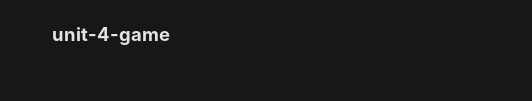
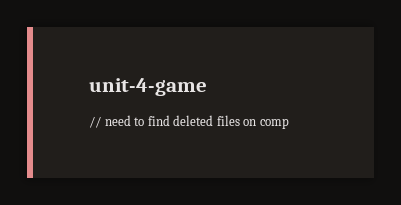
+ // need to find deleted files on comp

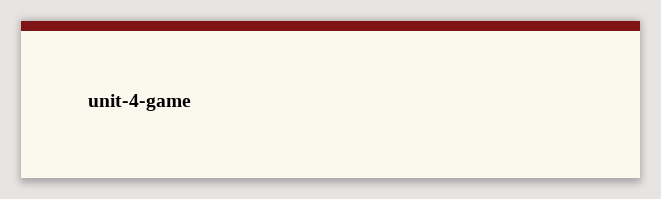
- // need to find deleted files on comp

